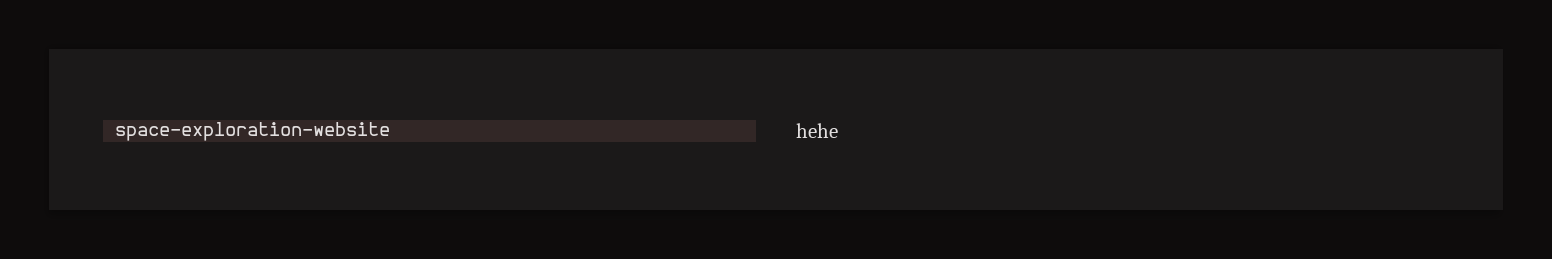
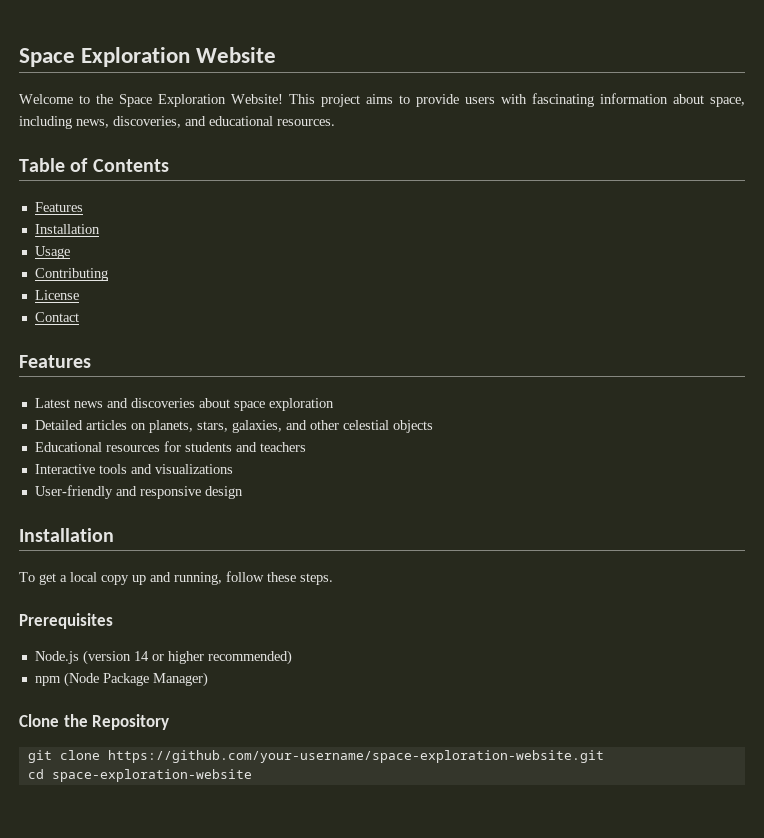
- space-exploration-website
+ Space Exploration Website
+ Welcome to the Space Exploration Website! This project aims to provide users with fascinating information about space, including news, discoveries, and educational resources.
+ Table of Contents
+ Features
+ Installation
+ Usage
+ Contributing
+ License
+ Contact
+ Features
+ Latest news and discoveries about space exploration
+ Detailed articles on planets, stars, galaxies, and other celestial objects
+ Educational resources for students and teachers
+ Interactive tools and visualizations
+ User-friendly and responsive design
+ Installation
+ To get a local copy up and running, follow these steps.
+ Prerequisites
+ Node.js (version 14 or higher recommended)
+ npm (Node Package Manager)
+ Clone the Repository
+ git clone https://github.com/your-username/space-exploration-website.git
+ cd space-exploration-website
- hehe

